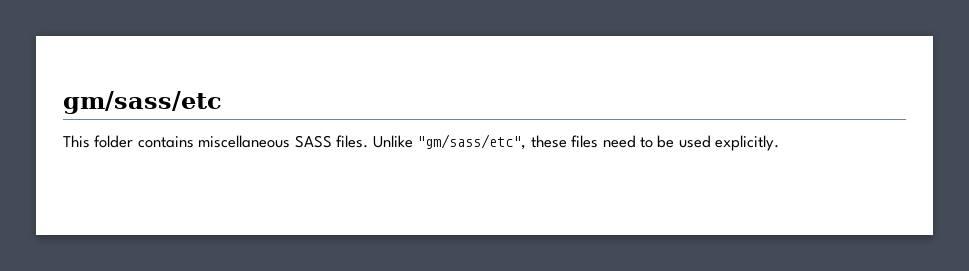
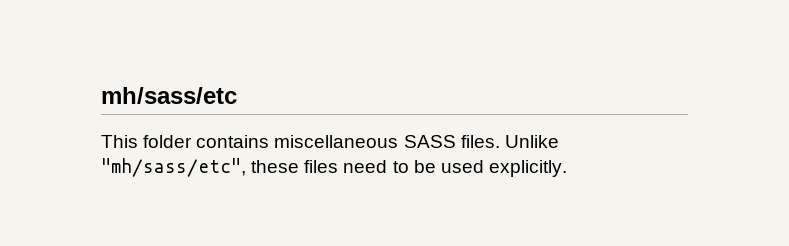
- gm/sass/etc
+ mh/sass/etc
- Unlike "gm/sass/etc", these files need to be used explicitly.
+ Unlike "mh/sass/etc", these files need to be used explicitly.

